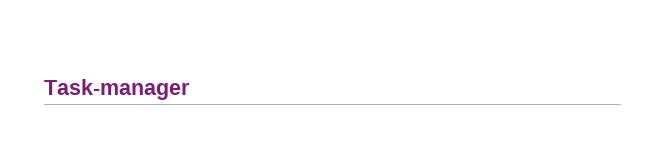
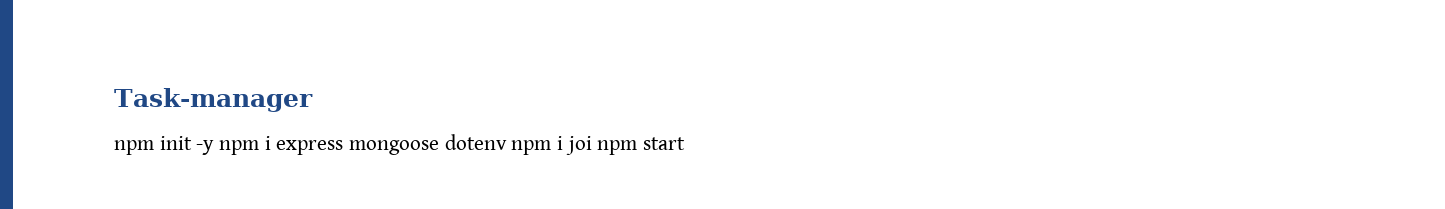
+ npm init -y npm i express mongoose dotenv npm i joi npm start

